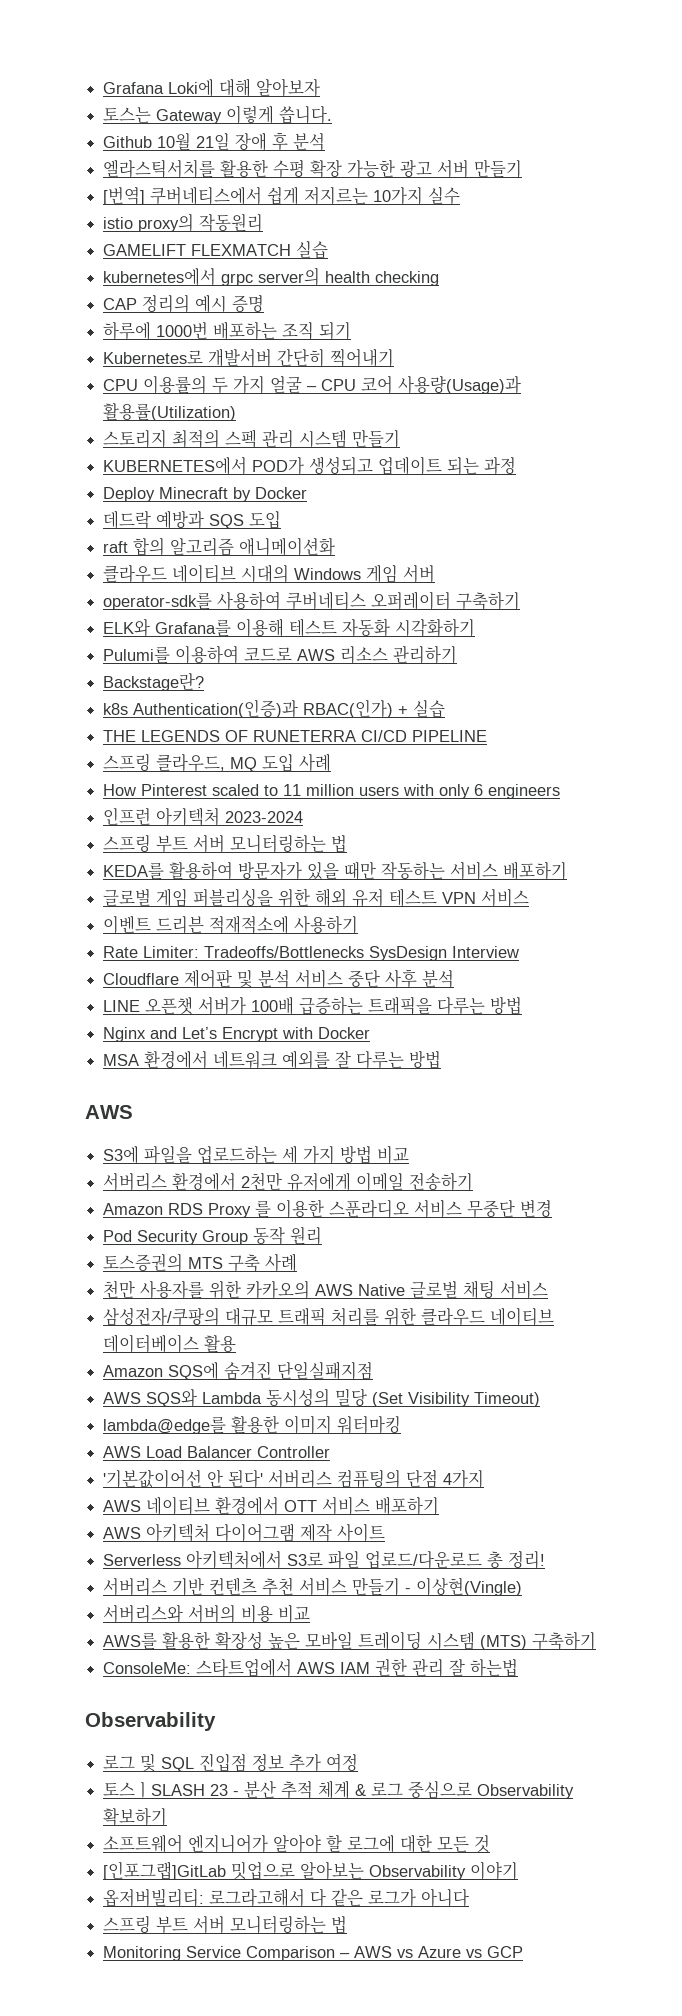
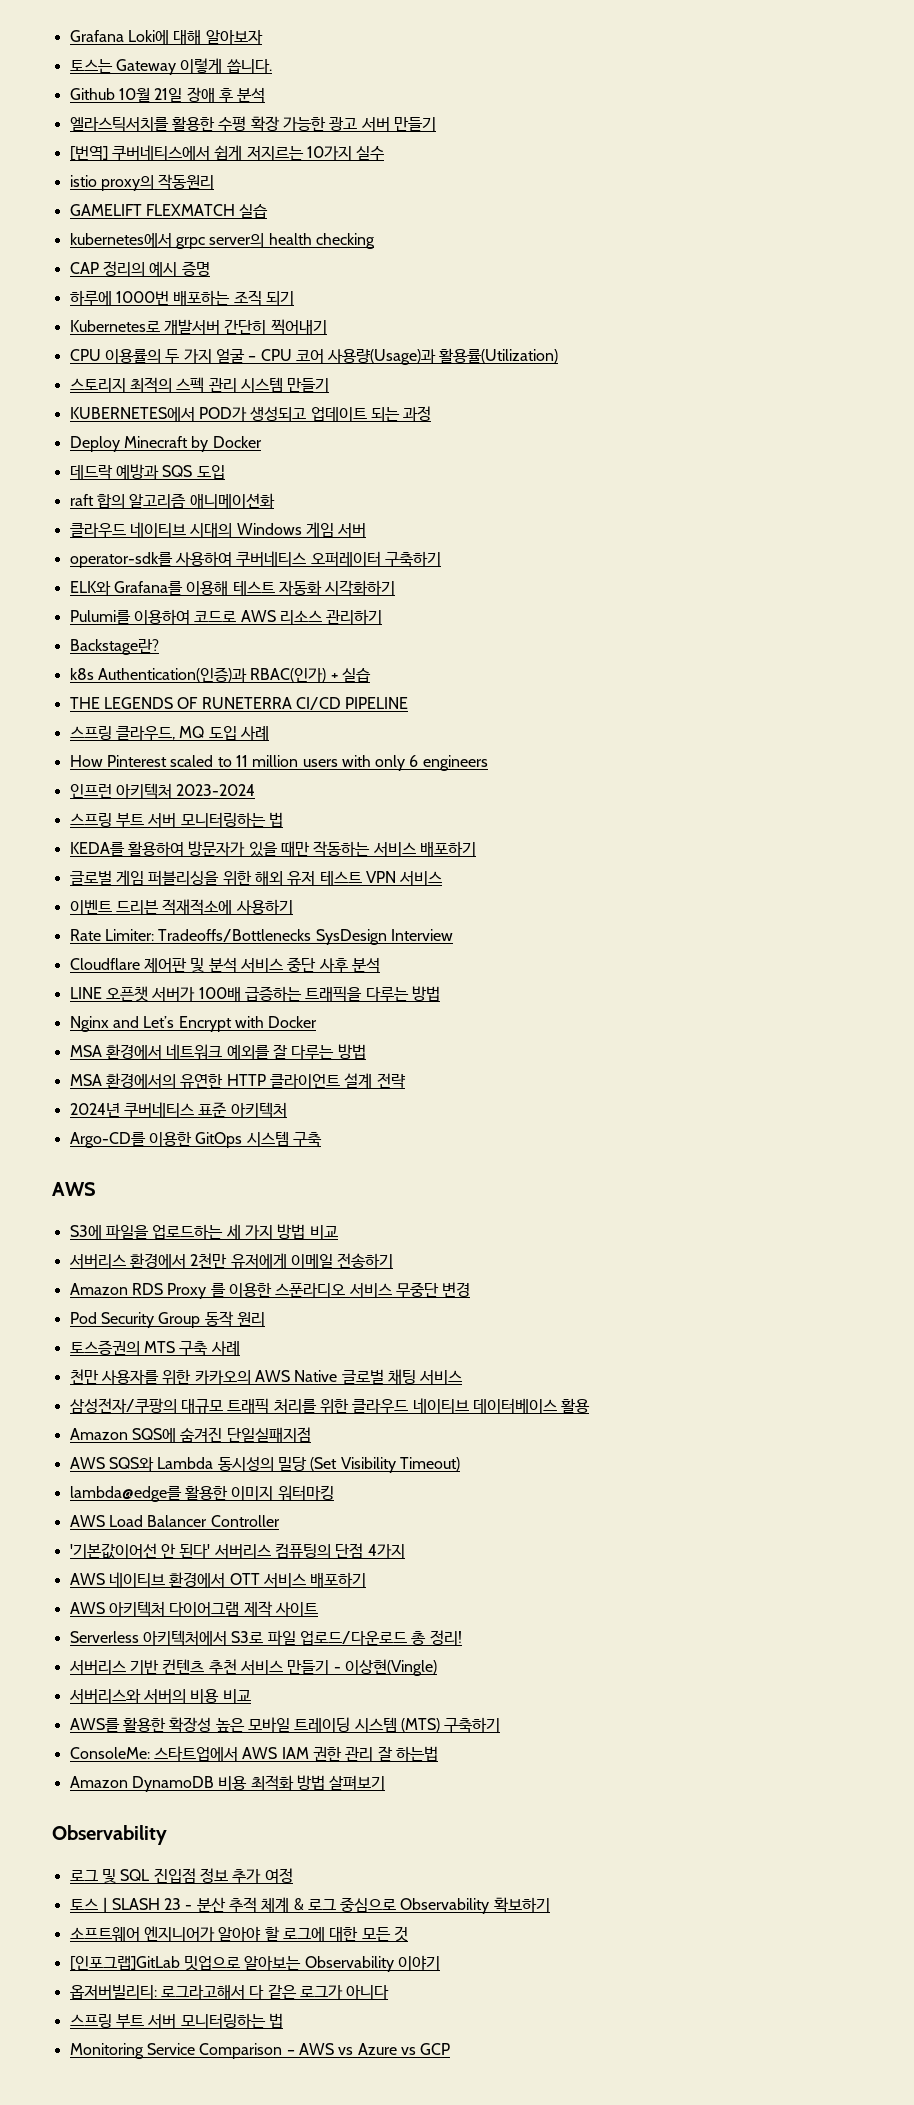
+ MSA 환경에서의 유연한 HTTP 클라이언트 설계 전략
+ 2024년 쿠버네티스 표준 아키텍처
+ Argo-CD를 이용한 GitOps 시스템 구축
+ Amazon DynamoDB 비용 최적화 방법 살펴보기

